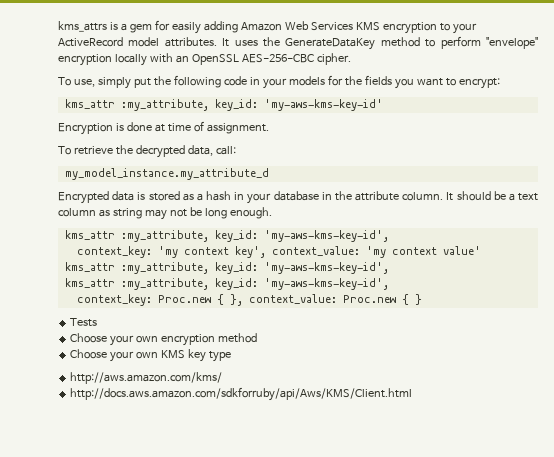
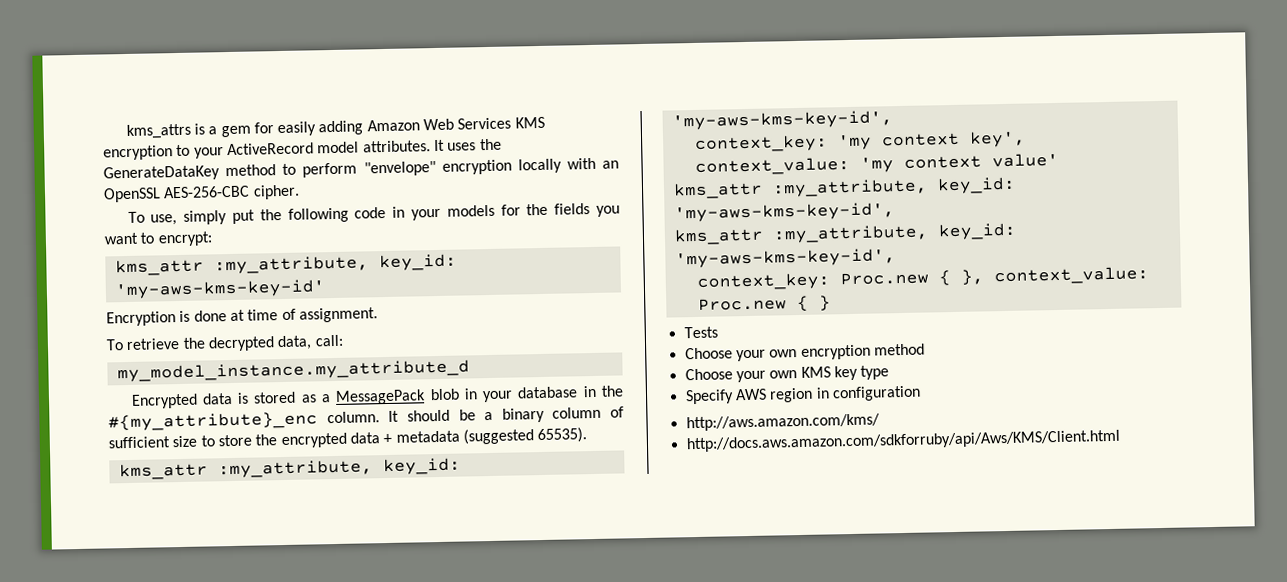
- Encrypted data is stored as a hash in your database in the attribute column.
+ Encrypted data is stored as a MessagePack blob in your database in the #{my_attribute}_enc column.
- It should be a text column as string may not be long enough.
+ It should be a binary column of sufficient size to store the encrypted data + metadata (suggested 65535).
+ Specify AWS region in configuration

